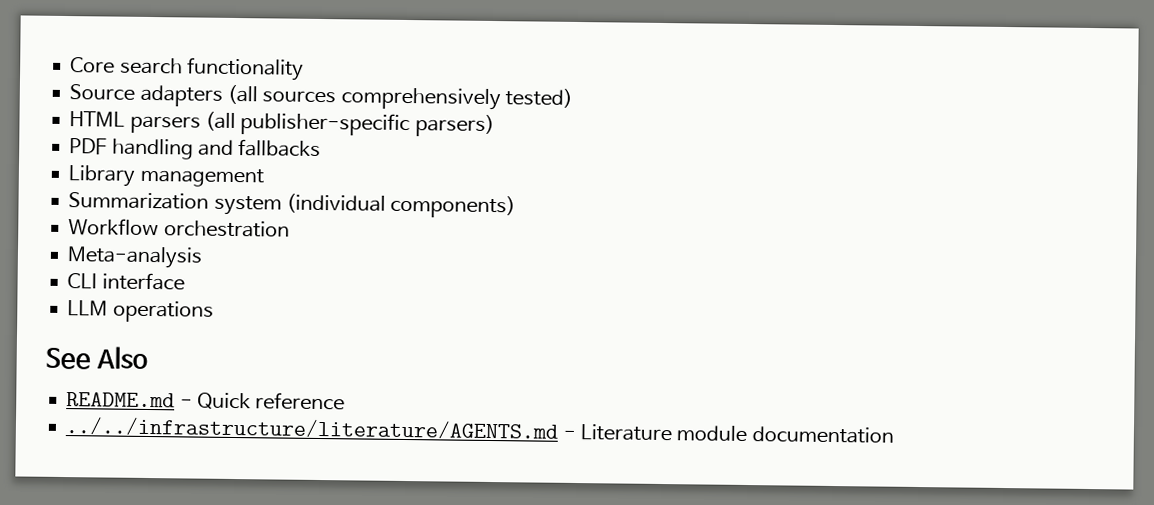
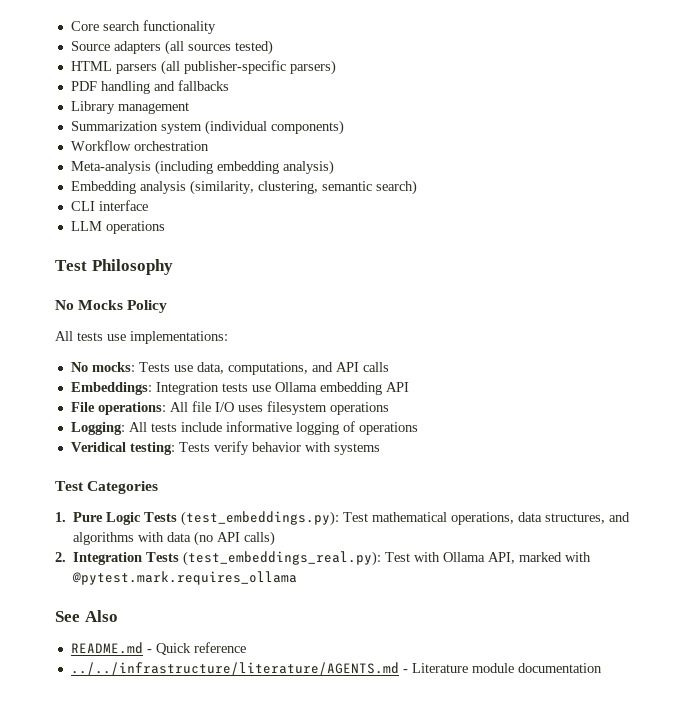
- Source adapters (all sources comprehensively tested)
+ Source adapters (all sources tested)
- Meta-analysis
+ Meta-analysis (including embedding analysis)
+ Embedding analysis (similarity, clustering, semantic search)
  CLI interface
  LLM operations
+ Test Philosophy
+ No Mocks Policy
+ All tests use implementations:
+ No mocks: Tests use data, computations, and API calls
+ Embeddings: Integration tests use Ollama embedding API
+ File operations: All file I/O uses filesystem operations
+ Logging: All tests include informative logging of operations
+ Veridical testing: Tests verify behavior with systems
+ Test Categories
+ 1. Pure Logic Tests (test_embeddings.py): Test mathematical operations, data structures, and algorithms with data (no API calls)
+ 2. Integration Tests (test_embeddings_real.py): Test with Ollama API, marked with @pytest.mark.requires_ollama

